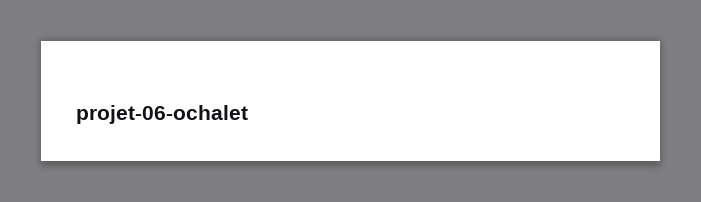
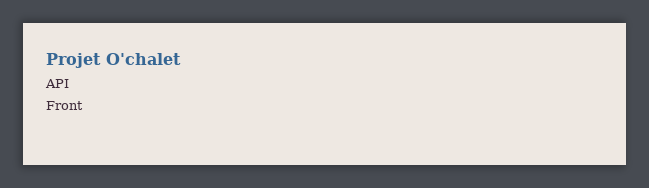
- projet-06-ochalet
+ Projet O'chalet
+ API
+ Front

